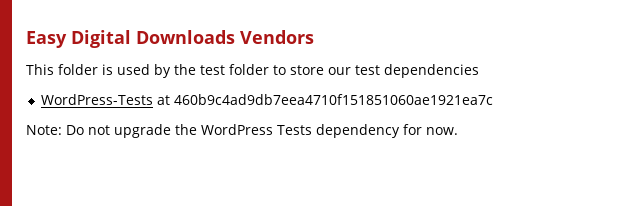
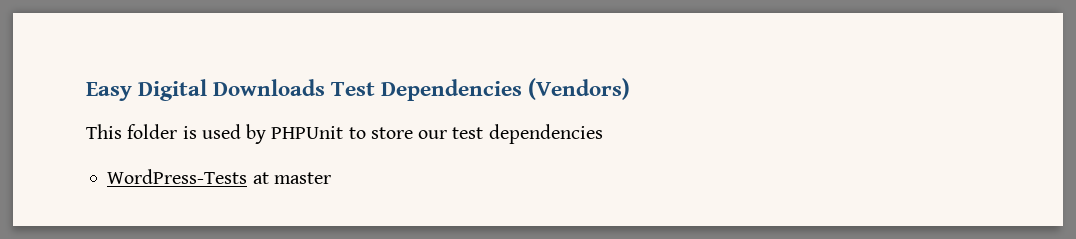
- Easy Digital Downloads Vendors
+ Easy Digital Downloads Test Dependencies (Vendors)
- This folder is used by the test folder to store our test dependencies
+ This folder is used by PHPUnit to store our test dependencies
- WordPress-Tests at 460b9c4ad9db7eea4710f151851060ae1921ea7c
- Note: Do not upgrade the WordPress Tests dependency for now.
+ WordPress-Tests at master

